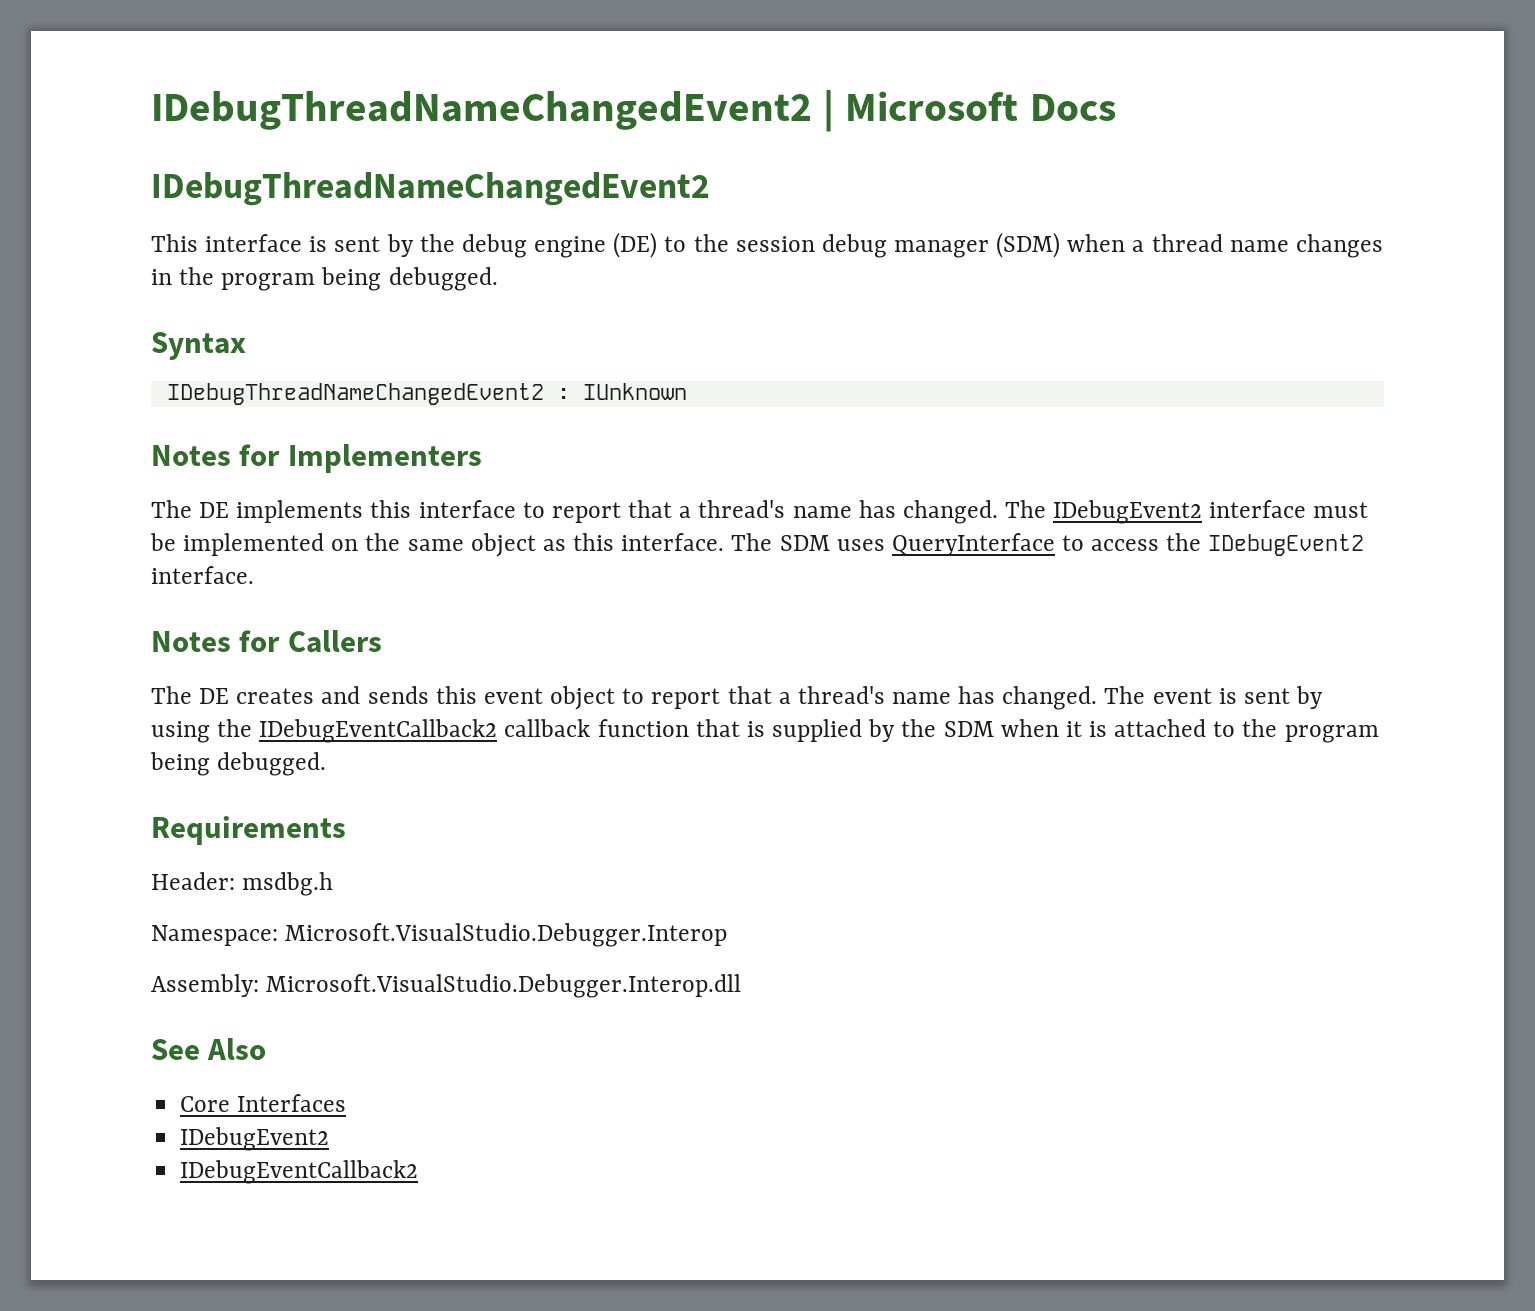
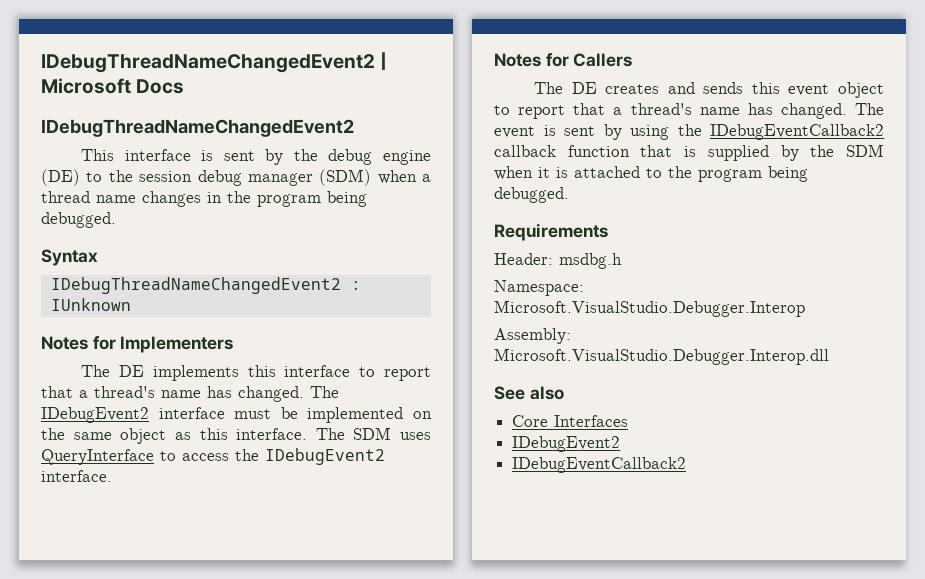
- See Also
+ See also

